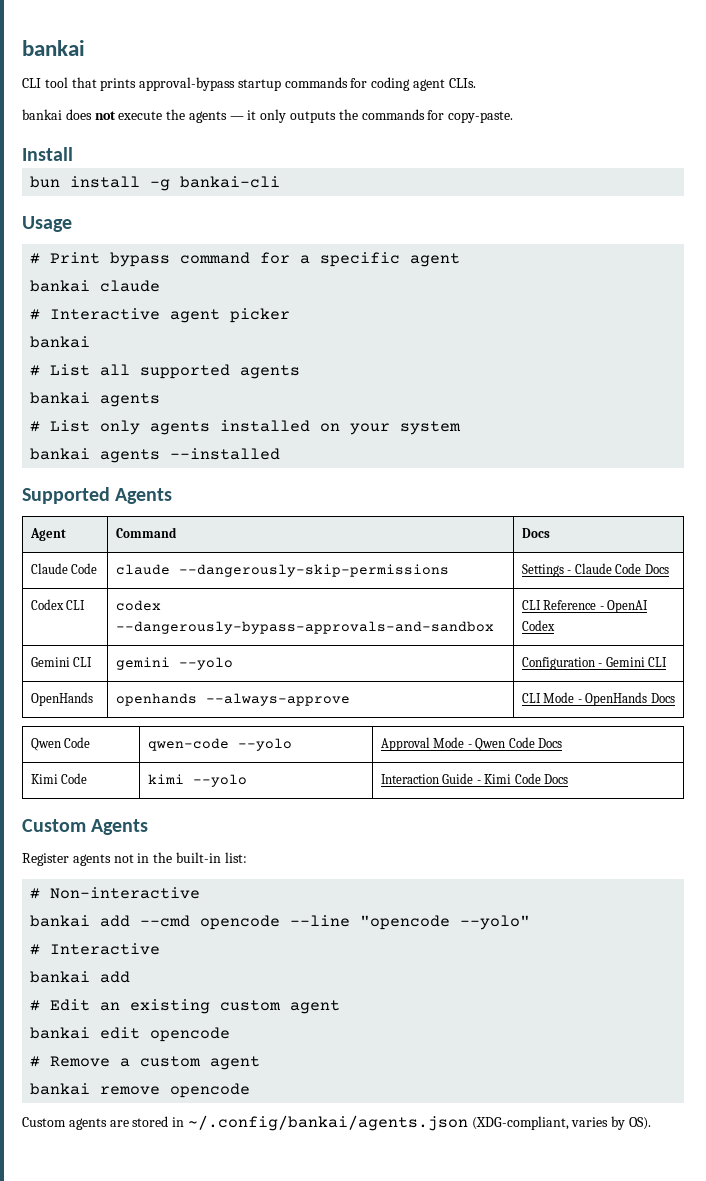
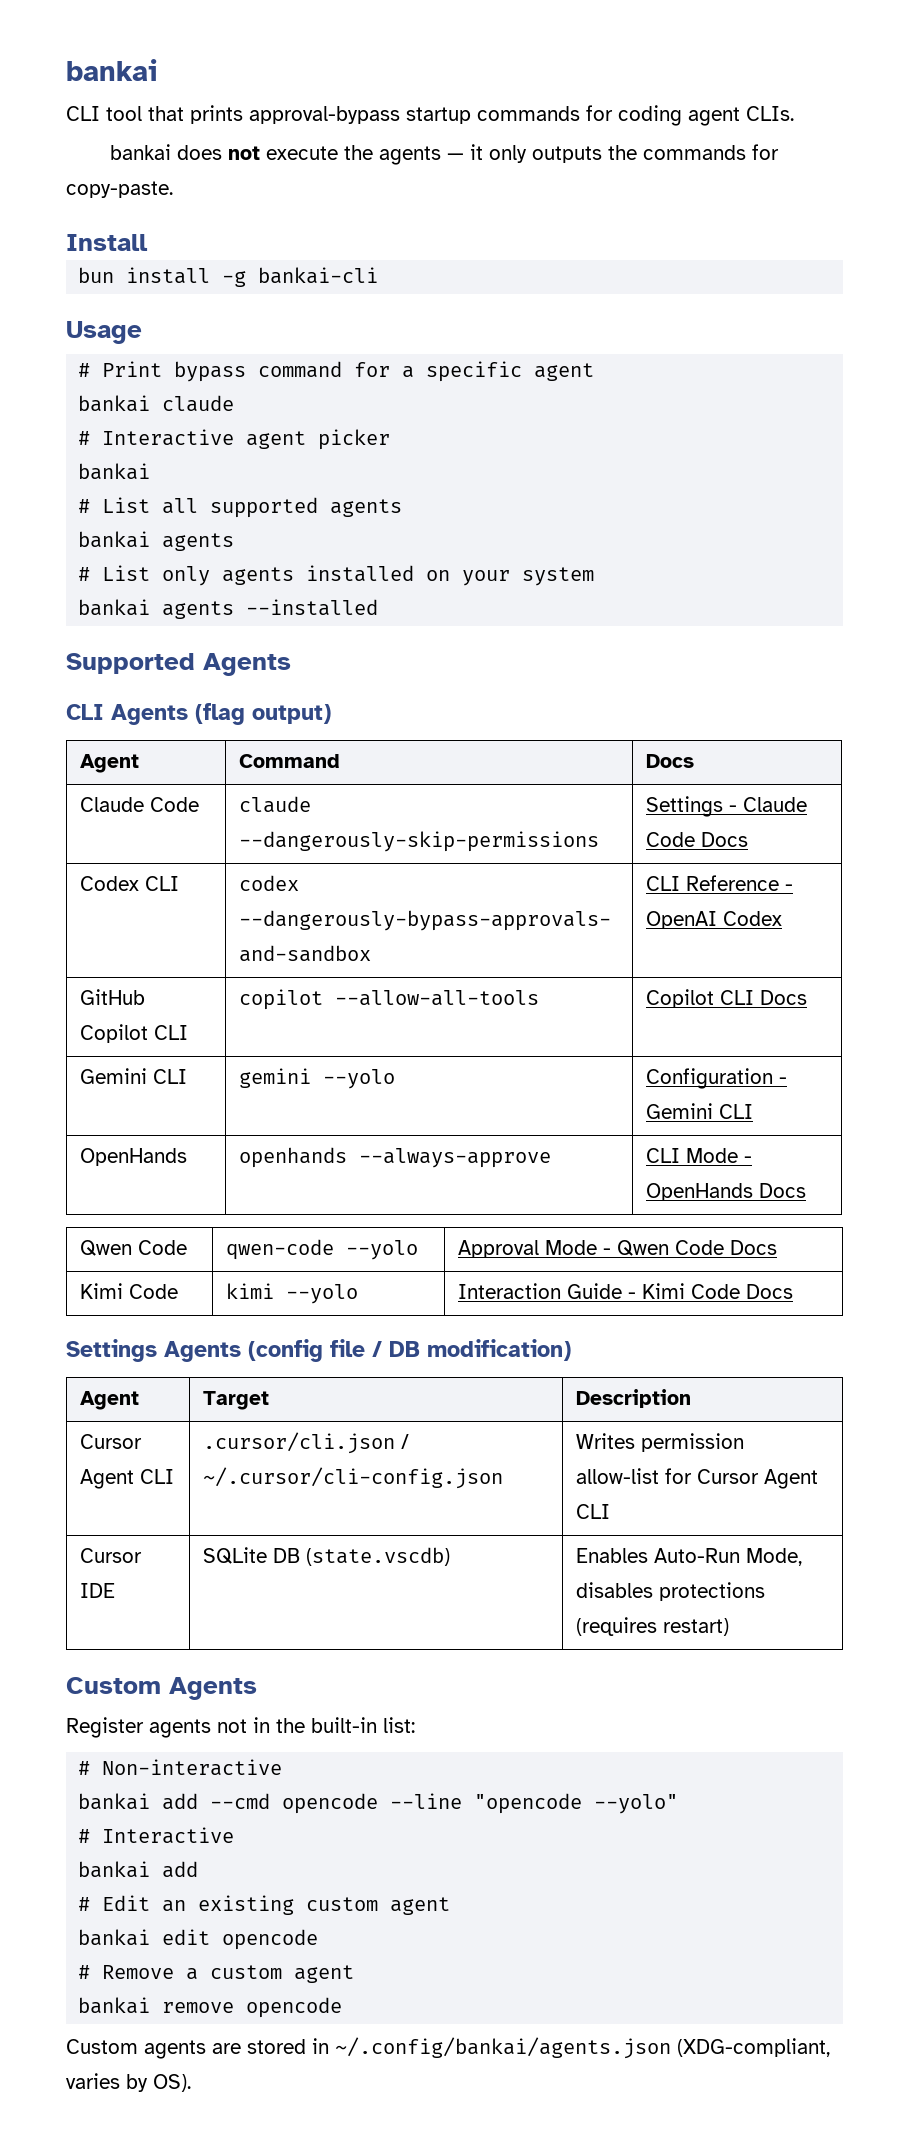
+ CLI Agents (flag output)
+ GitHub Copilot CLI | copilot --allow-all-tools | Copilot CLI Docs
+ Settings Agents (config file / DB modification)
+ Agent | Target | Description
+ Cursor Agent CLI | .cursor/cli.json / ~/.cursor/cli-config.json | Writes permission allow-list for Cursor Agent CLI
+ Cursor IDE | SQLite DB (state.vscdb) | Enables Auto-Run Mode, disables protections (requires restart)

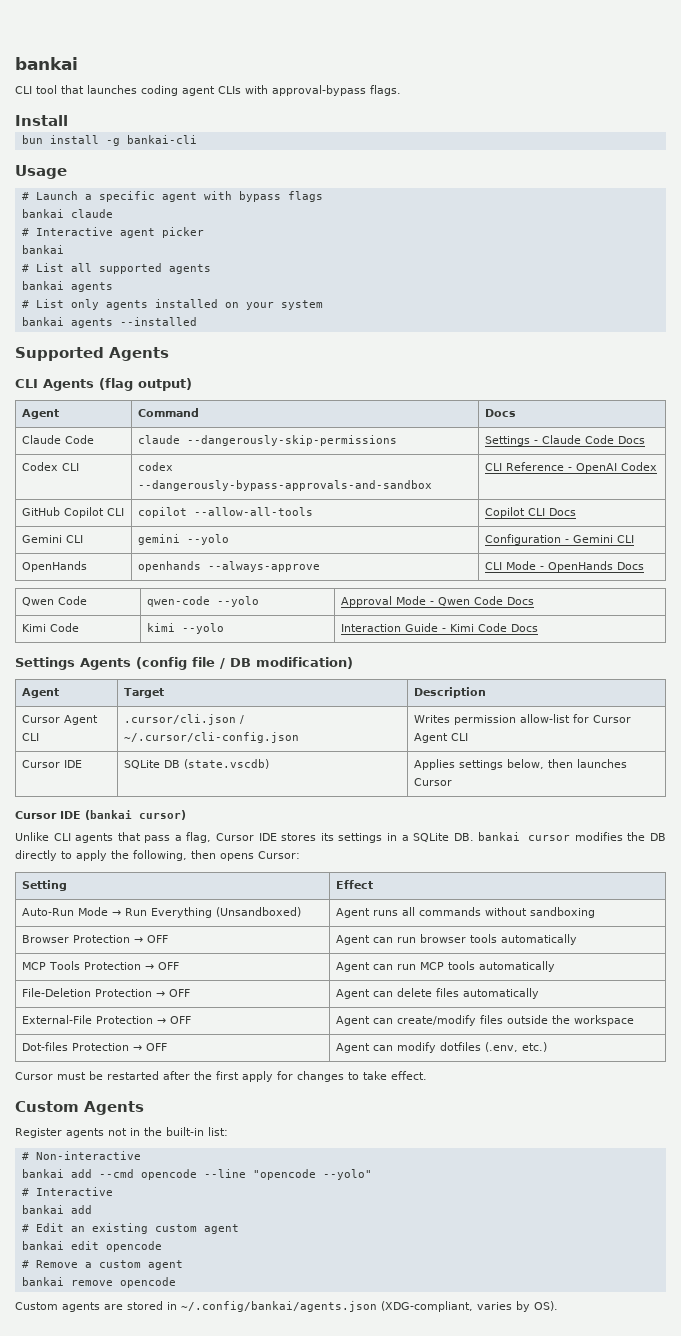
- CLI tool that prints approval-bypass startup commands for coding agent CLIs.
- bankai does not execute the agents — it only outputs the commands for copy-paste.
+ CLI tool that launches coding agent CLIs with approval-bypass flags.
- # Print bypass command for a specific agent
+ # Launch a specific agent with bypass flags
- Cursor IDE | SQLite DB (state.vscdb) | Enables Auto-Run Mode, disables protections (requires restart)
+ Cursor IDE | SQLite DB (state.vscdb) | Applies settings below, then launches Cursor
+ Cursor IDE (bankai cursor)
+ Unlike CLI agents that pass a flag, Cursor IDE stores its settings in a SQLite DB. bankai cursor modifies the DB directly to apply the following, then opens Cursor:
+ Setting | Effect
+ Auto-Run Mode → Run Everything (Unsandboxed) | Agent runs all commands without sandboxing
+ Browser Protection → OFF | Agent can run browser tools automatically
+ MCP Tools Protection → OFF | Agent can run MCP tools automatically
+ File-Deletion Protection → OFF | Agent can delete files automatically
+ External-File Protection → OFF | Agent can create/modify files outside the workspace
+ Dot-files Protection → OFF | Agent can modify dotfiles (.env, etc.)
+ Cursor must be restarted after the first apply for changes to take effect.

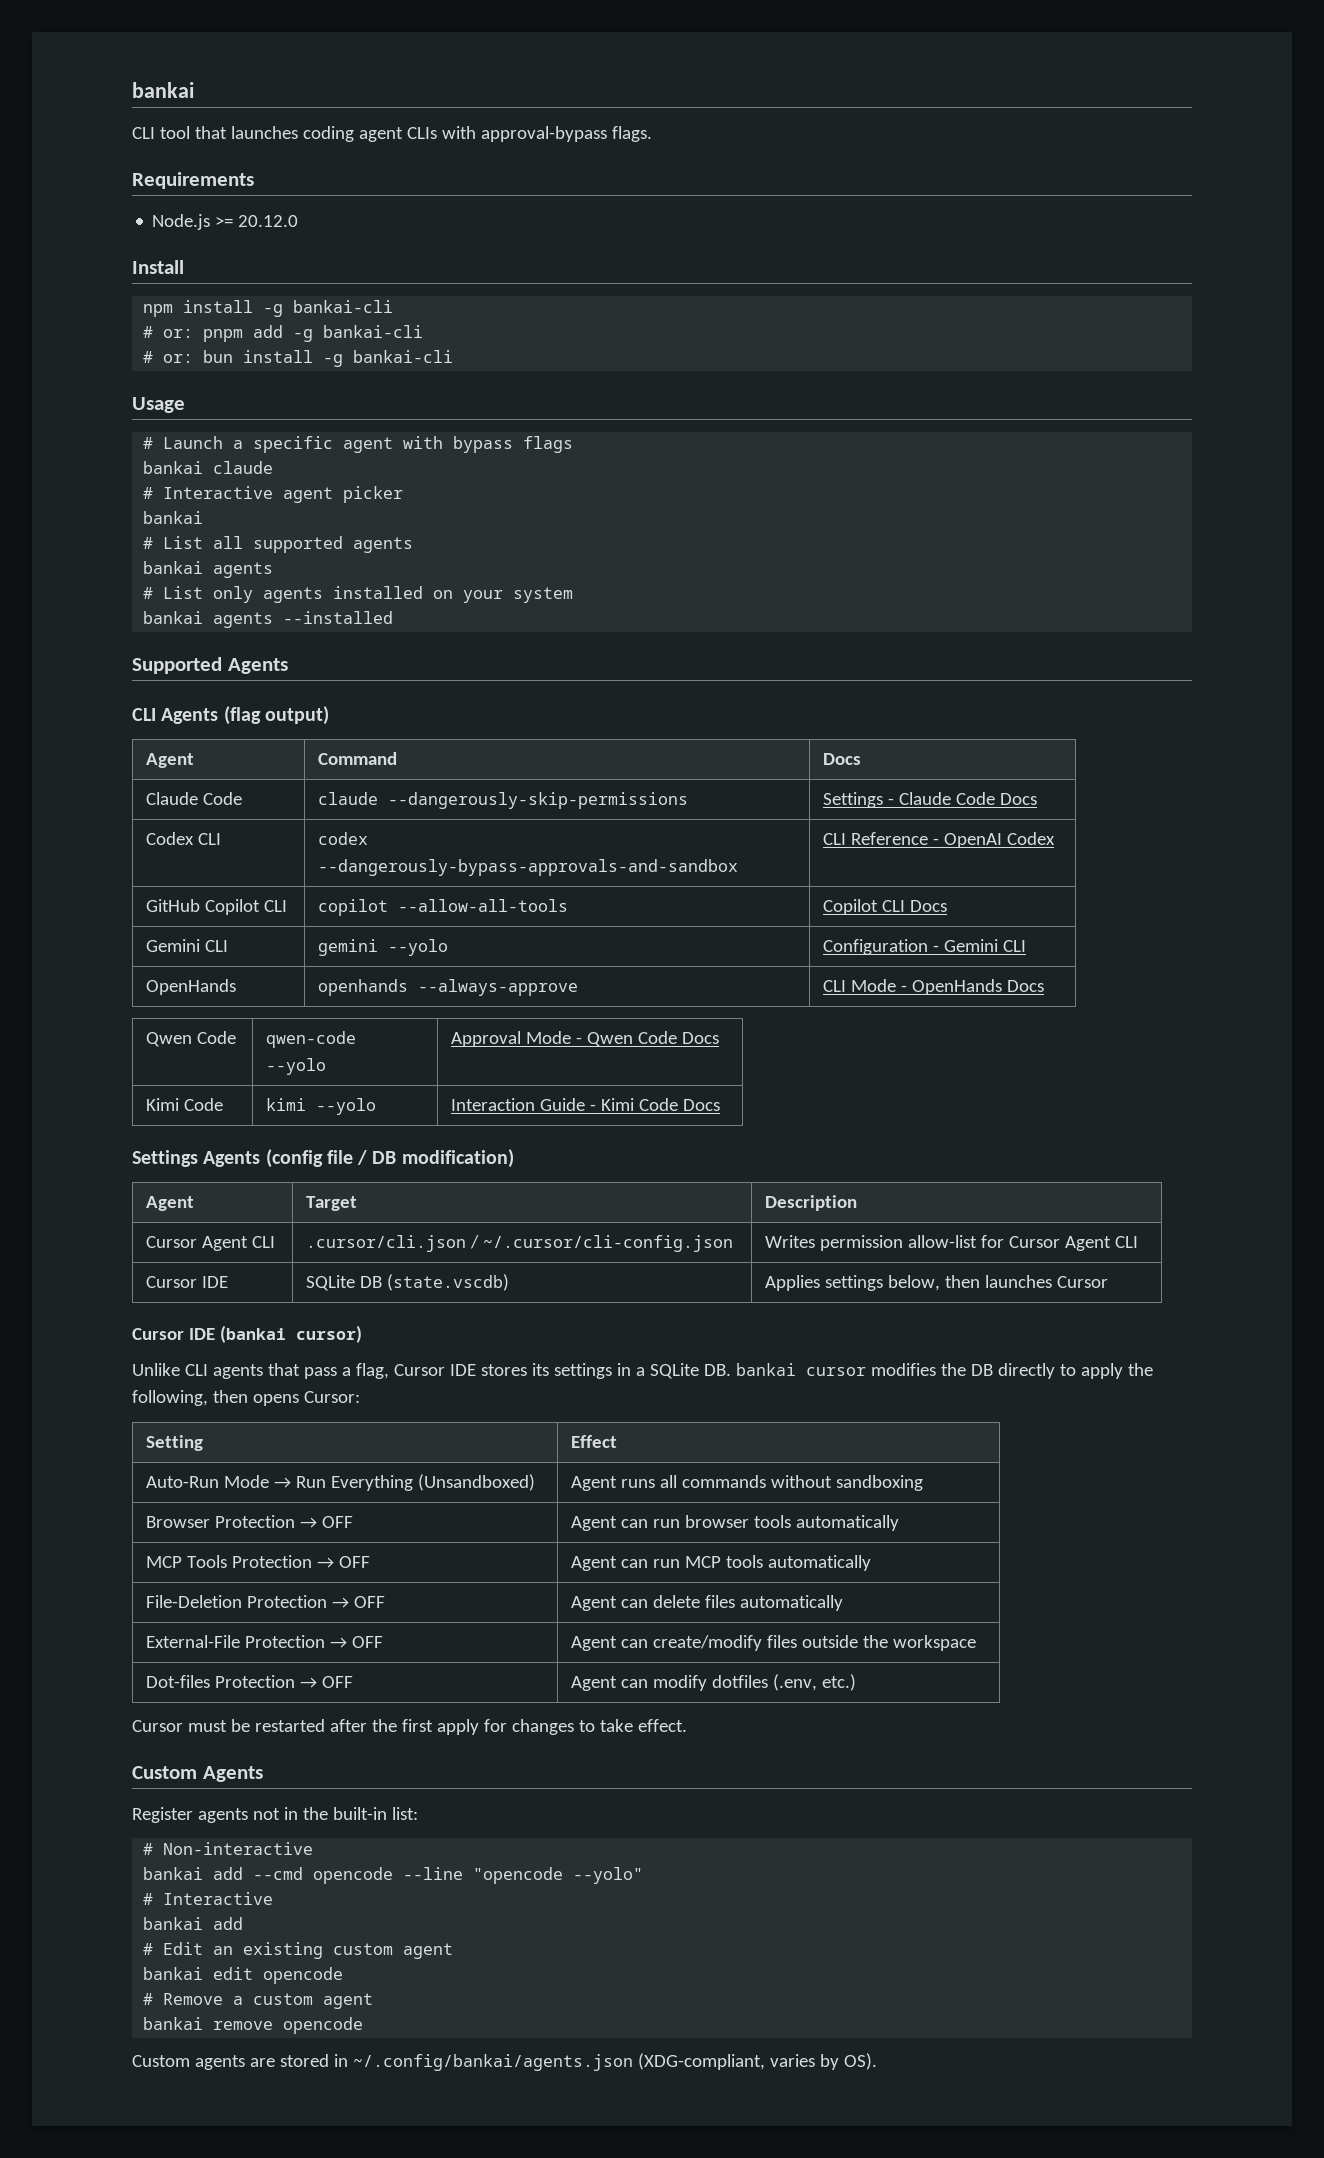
+ Requirements
+ Node.js >= 20.12.0
  Install
- bun install -g bankai-cli
+ npm install -g bankai-cli
+ # or: pnpm add -g bankai-cli
+ # or: bun install -g bankai-cli

